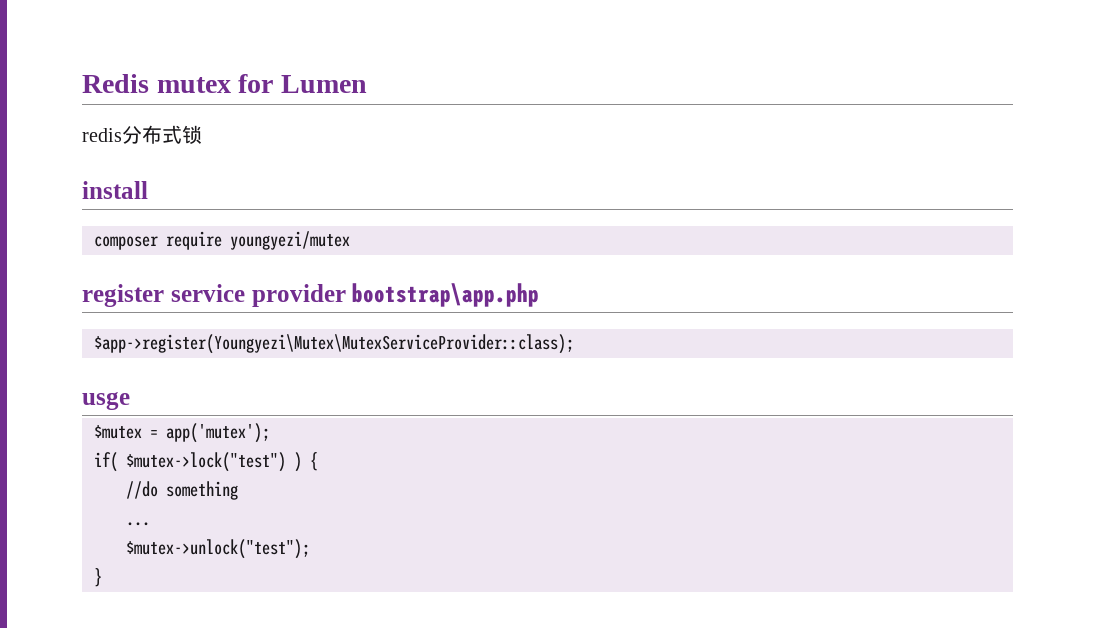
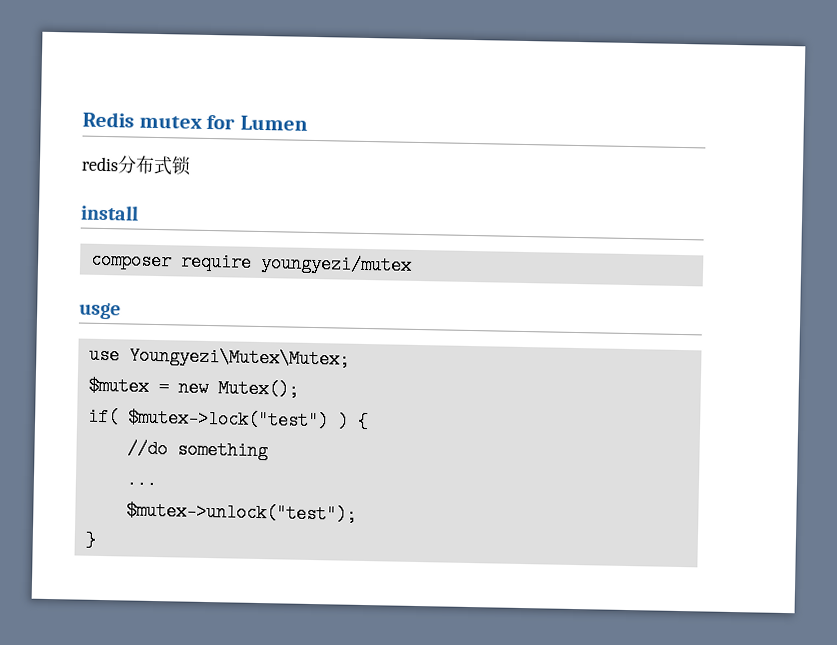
- register service provider bootstrap\app.php
- $app->register(Youngyezi\Mutex\MutexServiceProvider::class);
  usge
+ use Youngyezi\Mutex\Mutex;
- $mutex = app('mutex');
+ $mutex = new Mutex();

